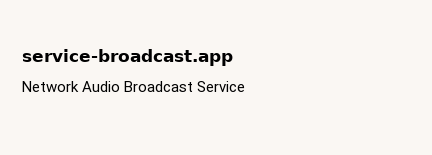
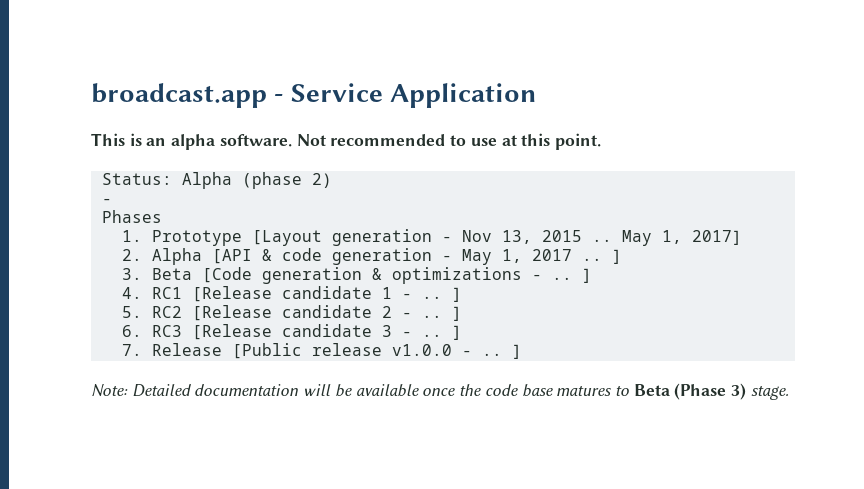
- service-broadcast.app
- Network Audio Broadcast Service
+ broadcast.app - Service Application
+ This is an alpha software. Not recommended to use at this point.
+ Status: Alpha (phase 2)
+ -
+ Phases
+ 1. Prototype [Layout generation - Nov 13, 2015 .. May 1, 2017]
+ 2. Alpha [API & code generation - May 1, 2017 .. ]
+ 3. Beta [Code generation & optimizations - .. ]
+ 4. RC1 [Release candidate 1 - .. ]
+ 5. RC2 [Release candidate 2 - .. ]
+ 6. RC3 [Release candidate 3 - .. ]
+ 7. Release [Public release v1.0.0 - .. ]
+ Note: Detailed documentation will be available once the code base matures to Beta (Phase 3) stage.

